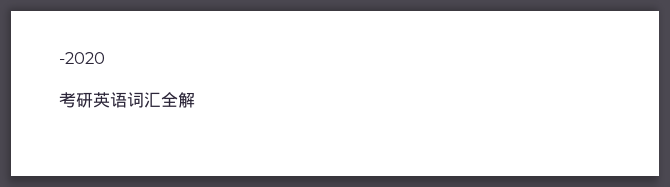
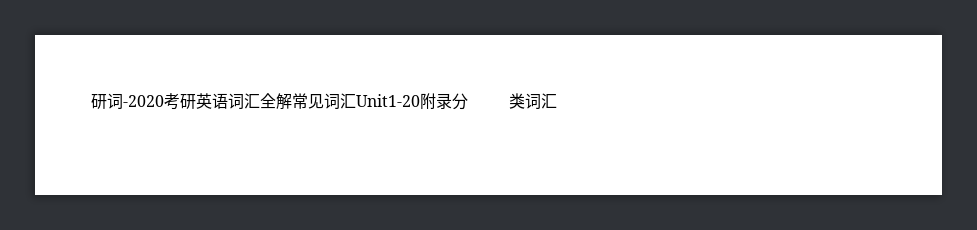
- -2020
- 考研英语词汇全解
+ 研词-2020考研英语词汇全解常见词汇Unit1-20附录分类词汇

